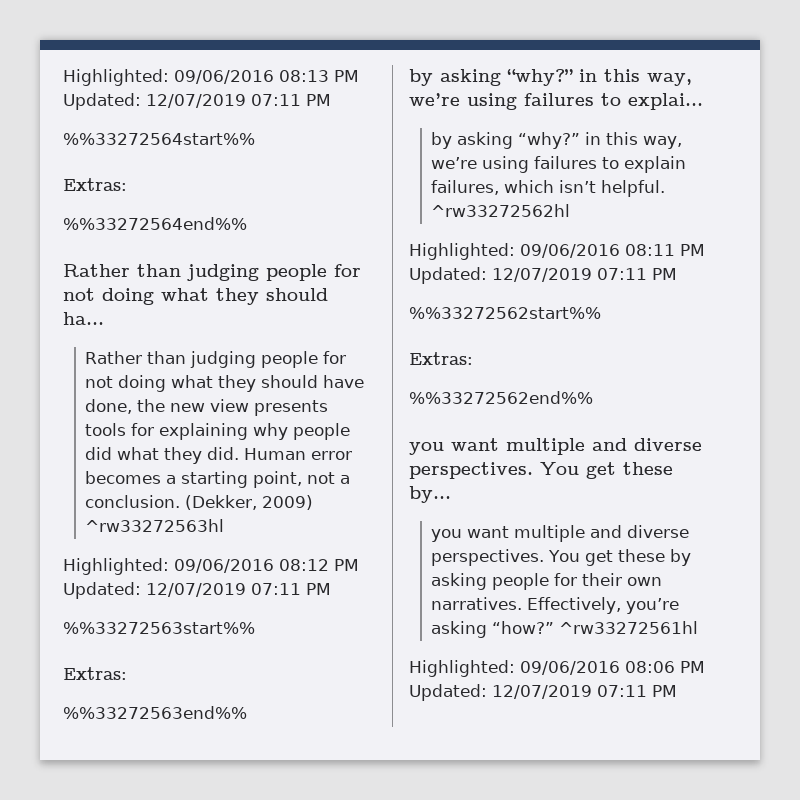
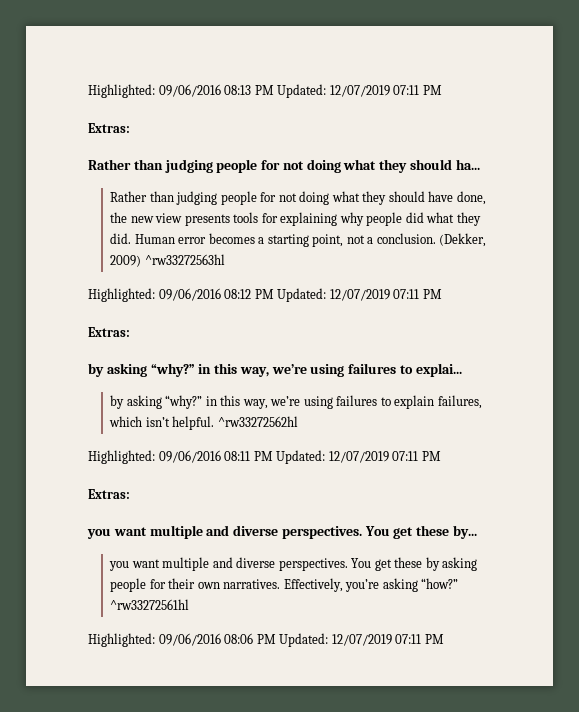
  Highlighted: 09/06/2016 08:13 PM Updated: 12/07/2019 07:11 PM
- %%33272564start%%
  Extras:
- %%33272564end%%
  Highlighted: 09/06/2016 08:12 PM Updated: 12/07/2019 07:11 PM
- %%33272563start%%
  Extras:
- %%33272563end%%
  Highlighted: 09/06/2016 08:11 PM Updated: 12/07/2019 07:11 PM
- %%33272562start%%
  Extras:
- %%33272562end%%

